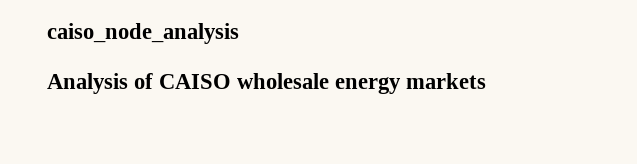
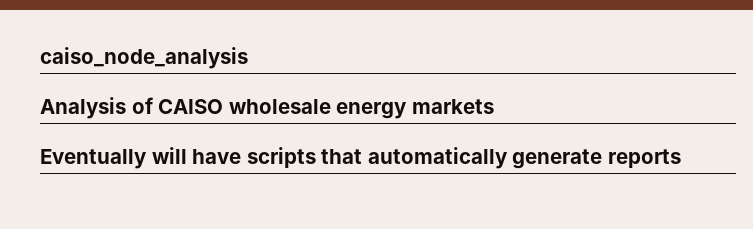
+ Eventually will have scripts that automatically generate reports

